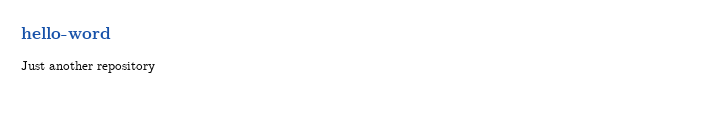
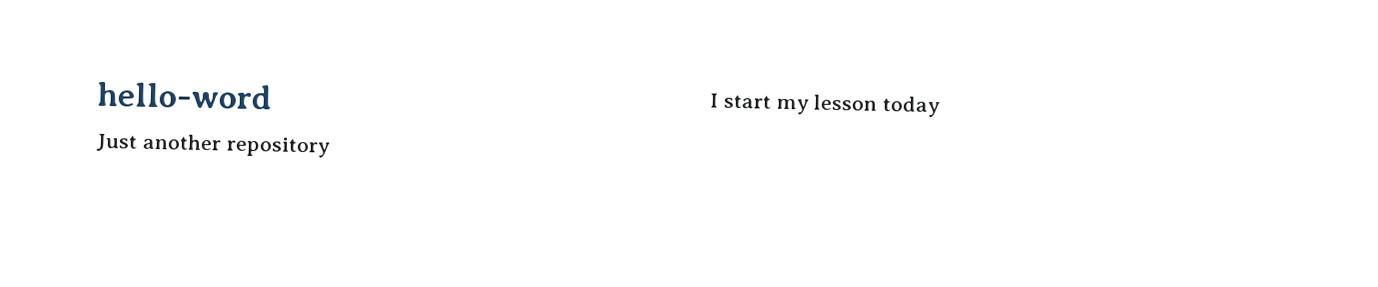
+ I start my lesson today

